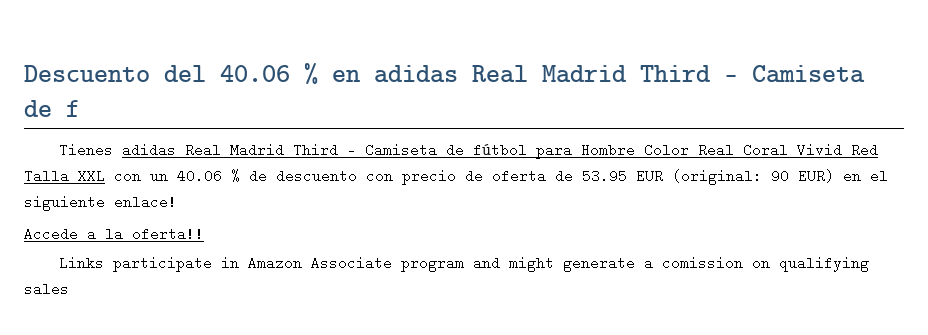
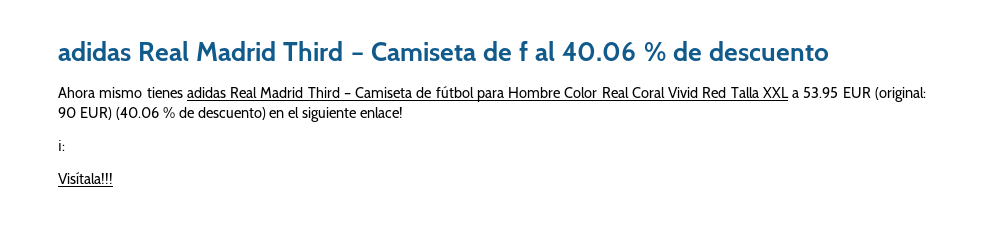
- Descuento del 40.06 % en adidas Real Madrid Third – Camiseta de f
- Tienes adidas Real Madrid Third – Camiseta de fútbol para Hombre Color Real Coral Vivid Red Talla XXL con un 40.06 % de descuento con precio de oferta de 53.95 EUR (original: 90 EUR) en el siguiente enlace!
+ adidas Real Madrid Third – Camiseta de f al 40.06 % de descuento
+ Ahora mismo tienes adidas Real Madrid Third – Camiseta de fútbol para Hombre Color Real Coral Vivid Red Talla XXL a 53.95 EUR (original: 90 EUR) (40.06 % de descuento) en el siguiente enlace!
- Accede a la oferta!!
- Links participate in Amazon Associate program and might generate a comission on qualifying sales
+ ℹ:
+ Visítala!!!

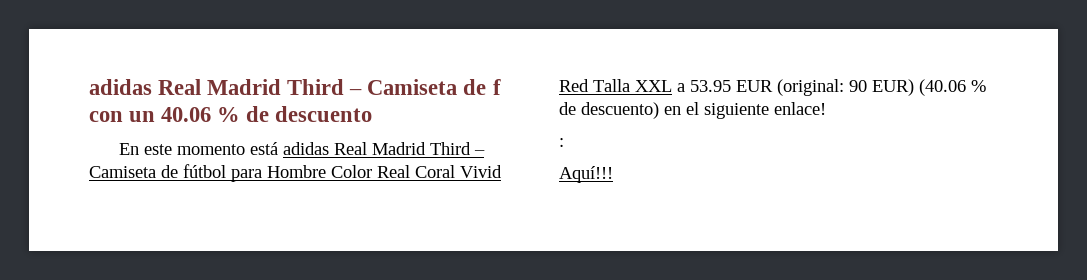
- adidas Real Madrid Third – Camiseta de f al 40.06 % de descuento
+ adidas Real Madrid Third – Camiseta de f con un 40.06 % de descuento
- Ahora mismo tienes adidas Real Madrid Third – Camiseta de fútbol para Hombre Color Real Coral Vivid Red Talla XXL a 53.95 EUR (original: 90 EUR) (40.06 % de descuento) en el siguiente enlace!
+ En este momento está adidas Real Madrid Third – Camiseta de fútbol para Hombre Color Real Coral Vivid Red Talla XXL a 53.95 EUR (original: 90 EUR) (40.06 % de descuento) en el siguiente enlace!
- ℹ:
- Visítala!!!
+ :
+ Aquí!!!

